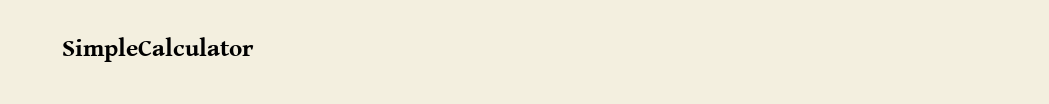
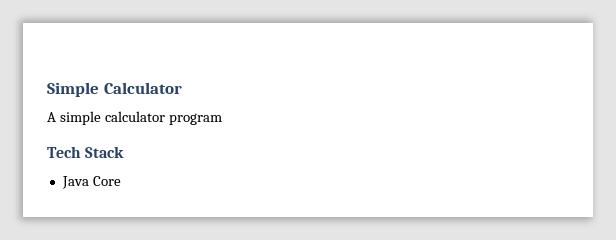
- SimpleCalculator
+ Simple Calculator
+ A simple calculator program
+ Tech Stack
+ Java Core

